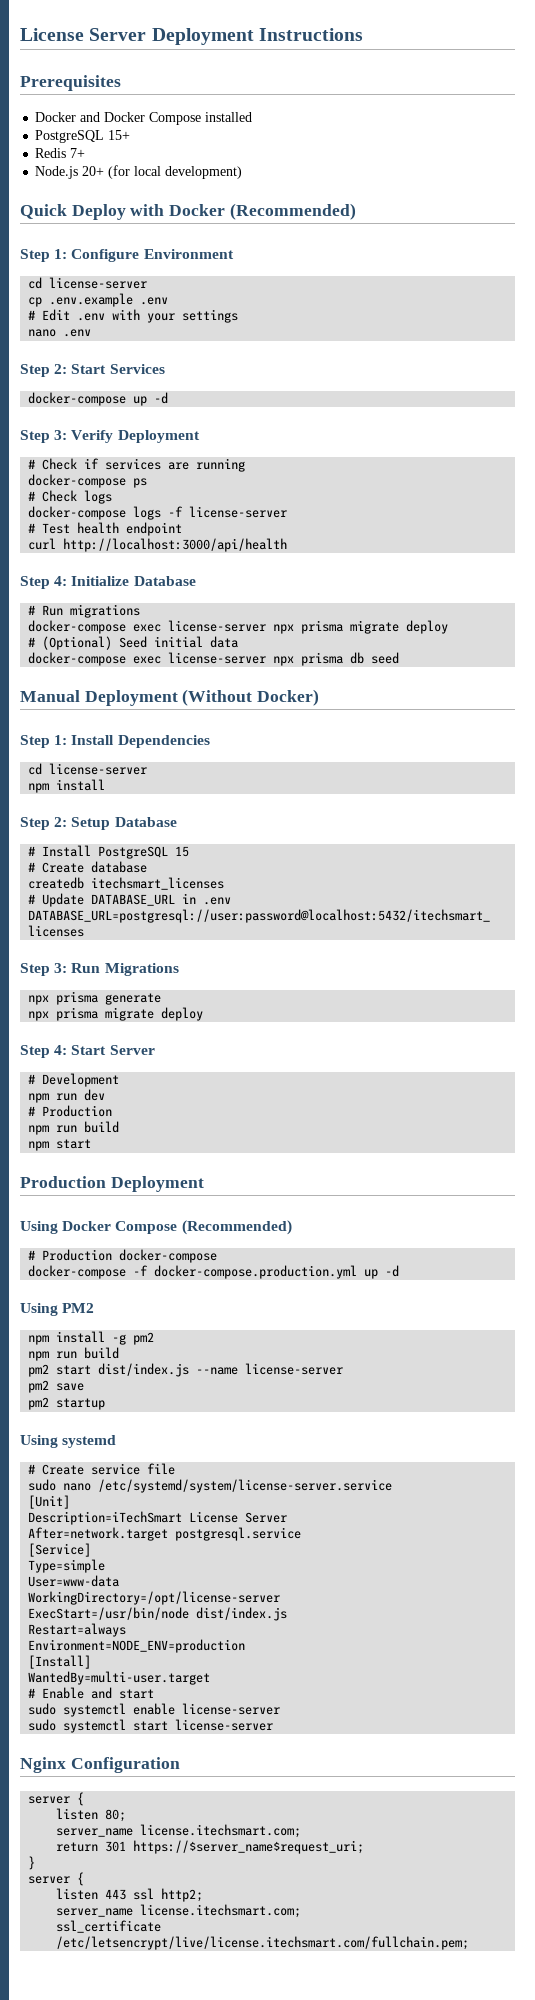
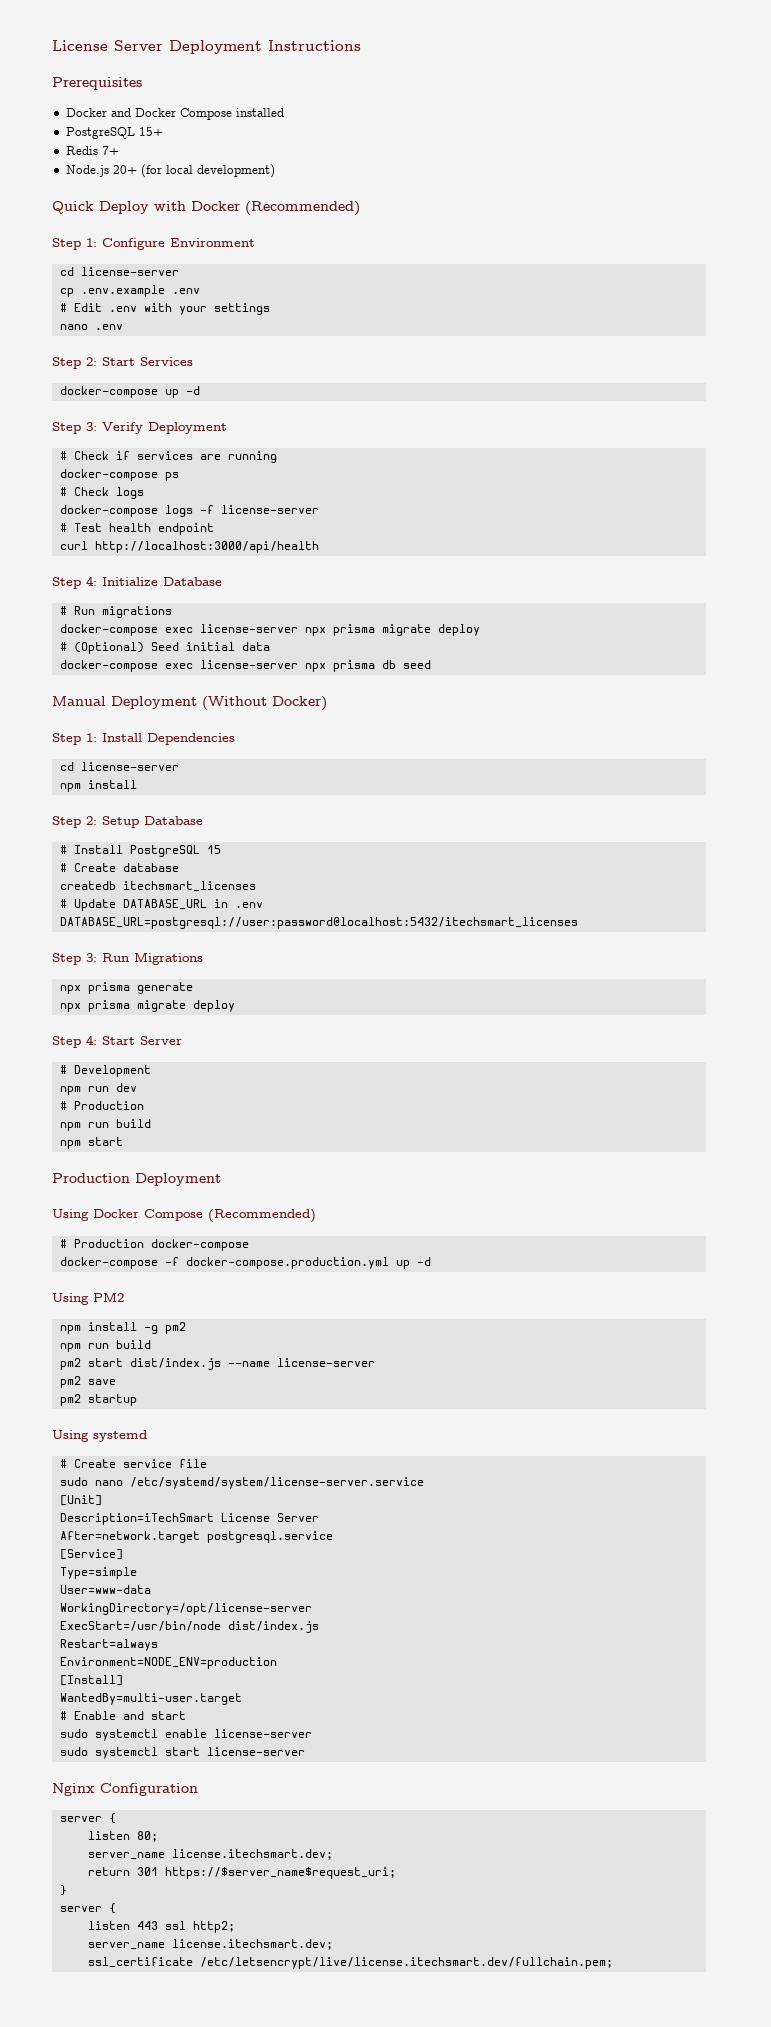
  listen 80;
- server_name license.itechsmart.com;
+ server_name license.itechsmart.dev;
  listen 443 ssl http2;
- server_name license.itechsmart.com;
+ server_name license.itechsmart.dev;
- ssl_certificate /etc/letsencrypt/live/license.itechsmart.com/fullchain.pem;
+ ssl_certificate /etc/letsencrypt/live/license.itechsmart.dev/fullchain.pem;

